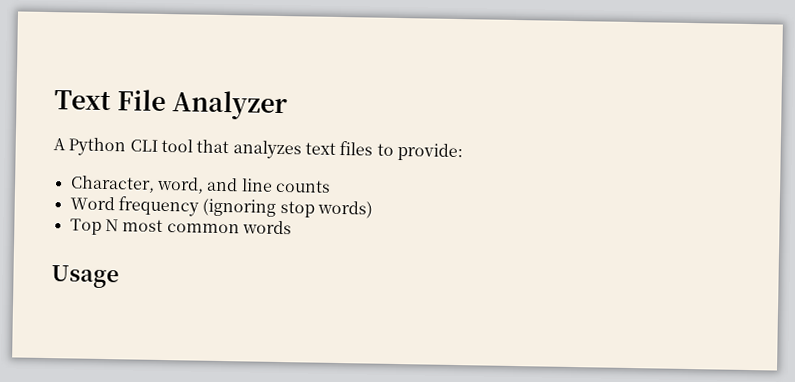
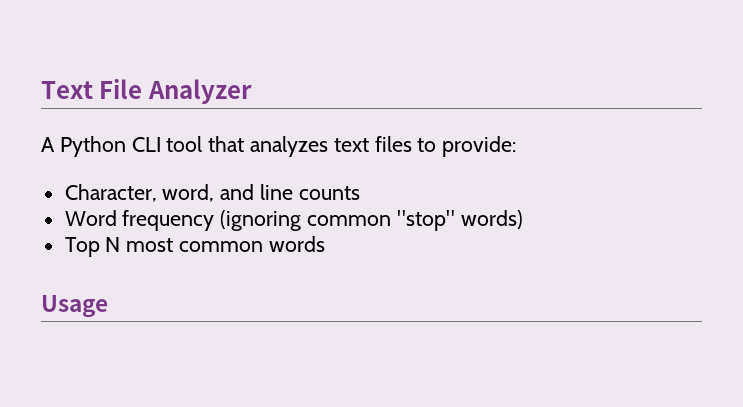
- Word frequency (ignoring stop words)
+ Word frequency (ignoring common "stop" words)

